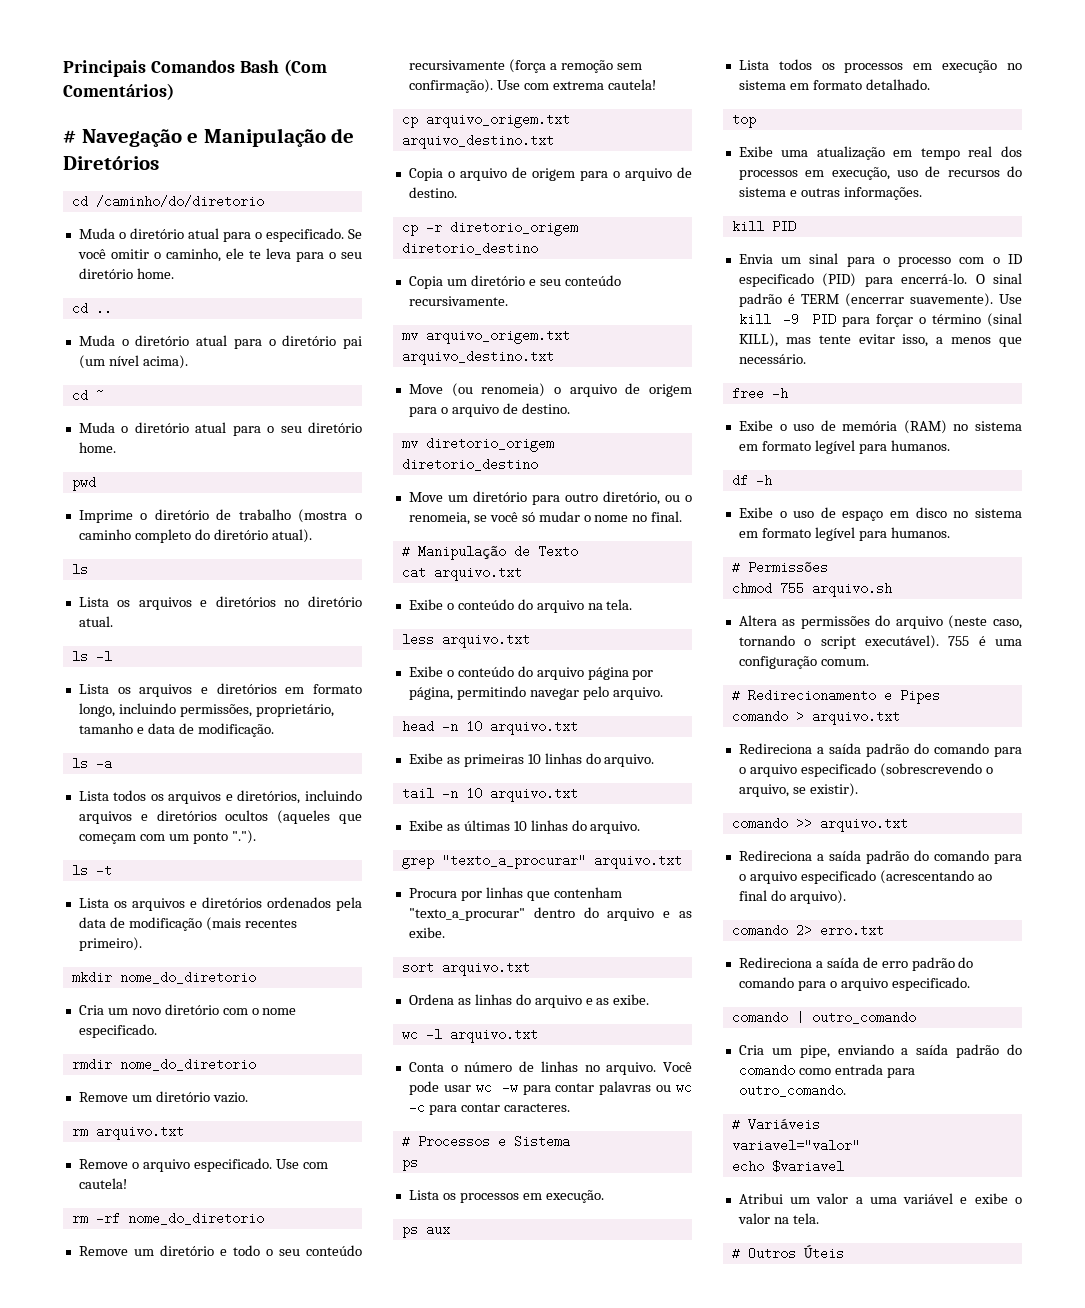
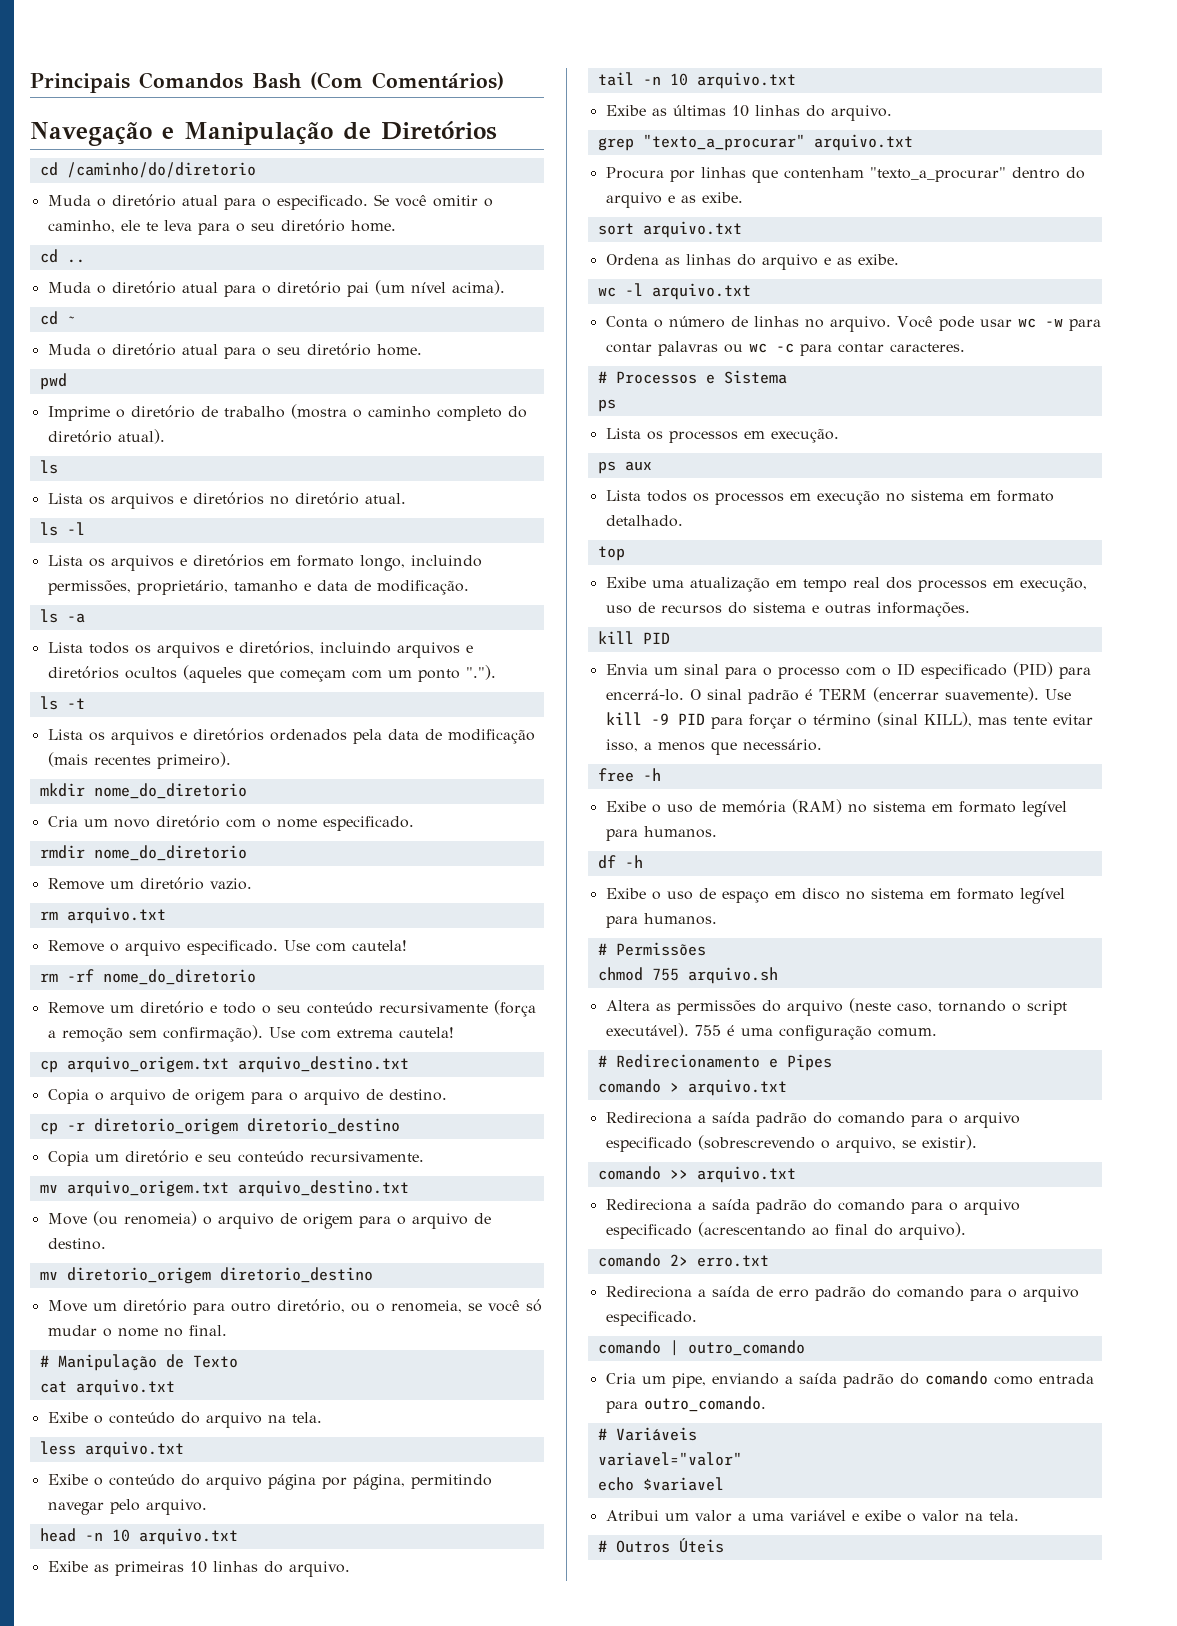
- # Navegação e Manipulação de Diretórios
+ Navegação e Manipulação de Diretórios

